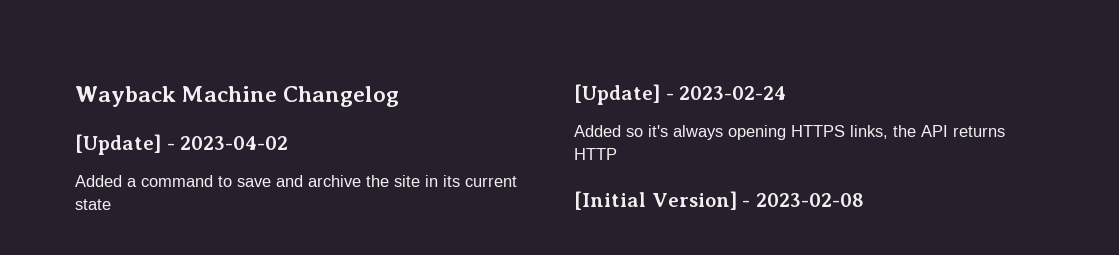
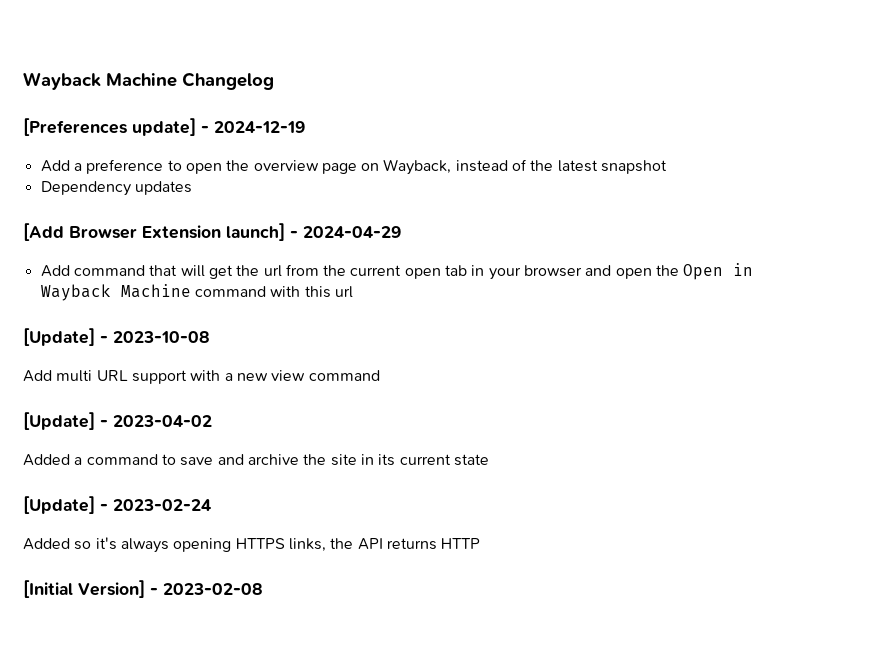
+ [Preferences update] - 2024-12-19
+ Add a preference to open the overview page on Wayback, instead of the latest snapshot
+ Dependency updates
+ [Add Browser Extension launch] - 2024-04-29
+ Add command that will get the url from the current open tab in your browser and open the Open in Wayback Machine command with this url
+ [Update] - 2023-10-08
+ Add multi URL support with a new view command

